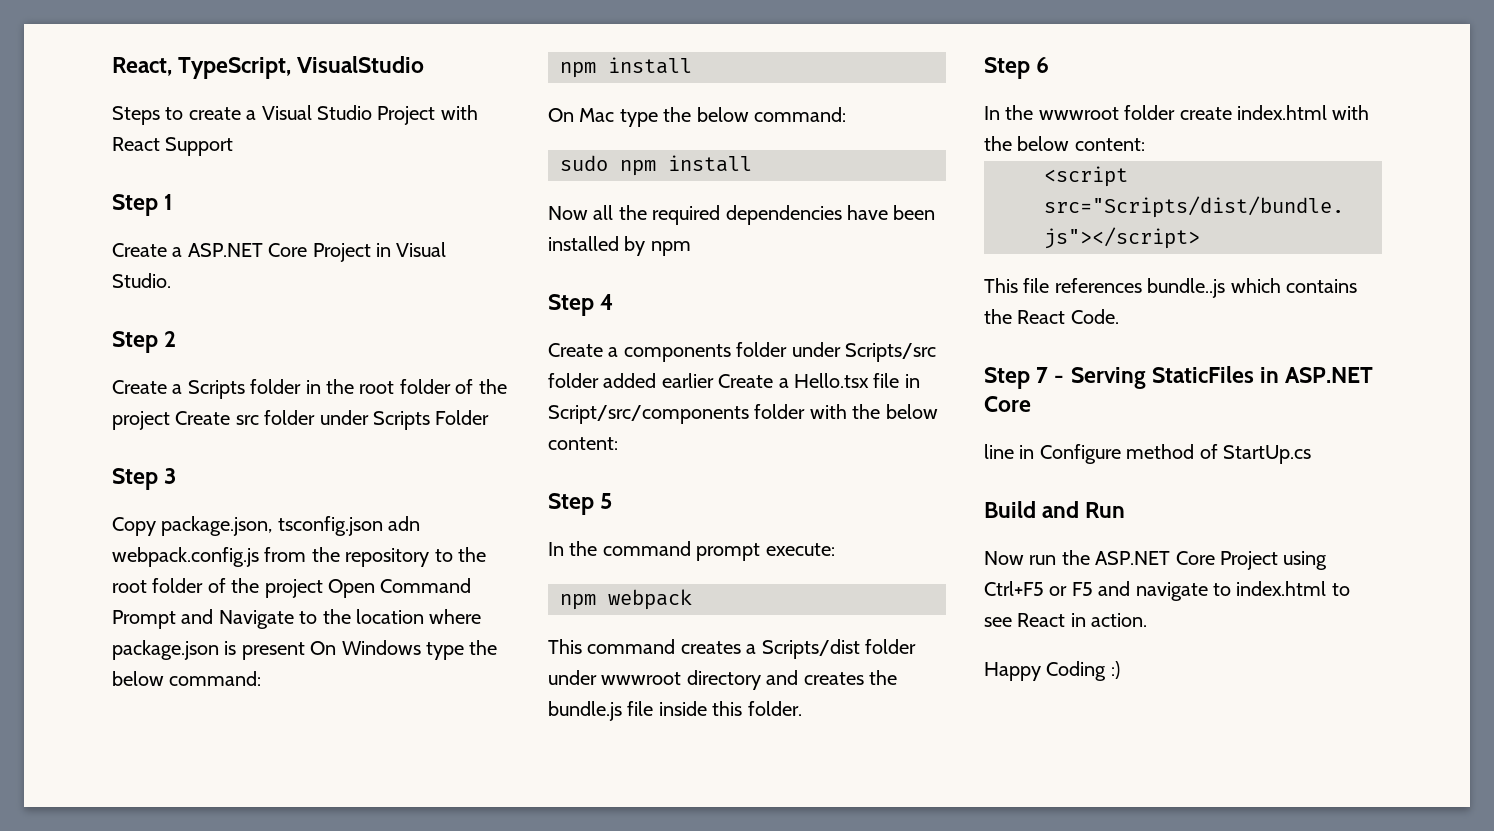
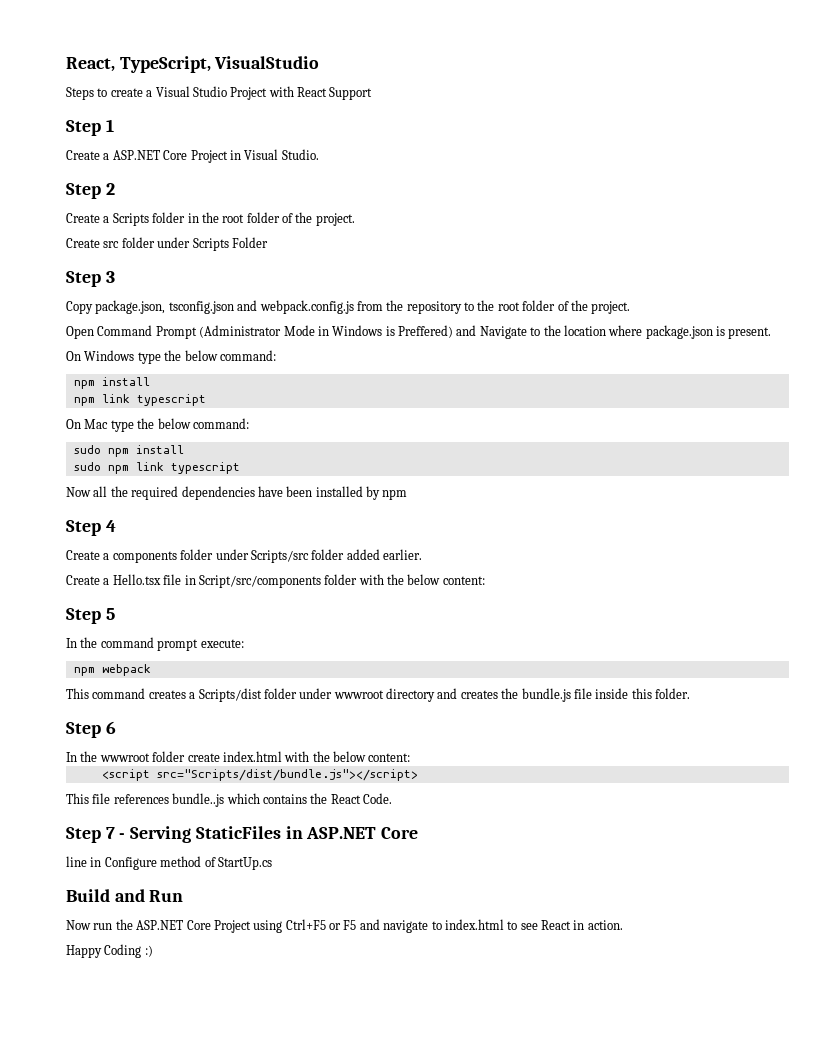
- Create a Scripts folder in the root folder of the project Create src folder under Scripts Folder
+ Create a Scripts folder in the root folder of the project.
+ Create src folder under Scripts Folder
- Copy package.json, tsconfig.json adn webpack.config.js from the repository to the root folder of the project Open Command Prompt and Navigate to the location where package.json is present On Windows type the below command:
+ Copy package.json, tsconfig.json and webpack.config.js from the repository to the root folder of the project.
+ Open Command Prompt (Administrator Mode in Windows is Preffered) and Navigate to the location where package.json is present.
+ On Windows type the below command:
  npm install
+ npm link typescript
+ sudo npm link typescript
- Create a components folder under Scripts/src folder added earlier Create a Hello.tsx file in Script/src/components folder with the below content:
+ Create a components folder under Scripts/src folder added earlier.
+ Create a Hello.tsx file in Script/src/components folder with the below content:

